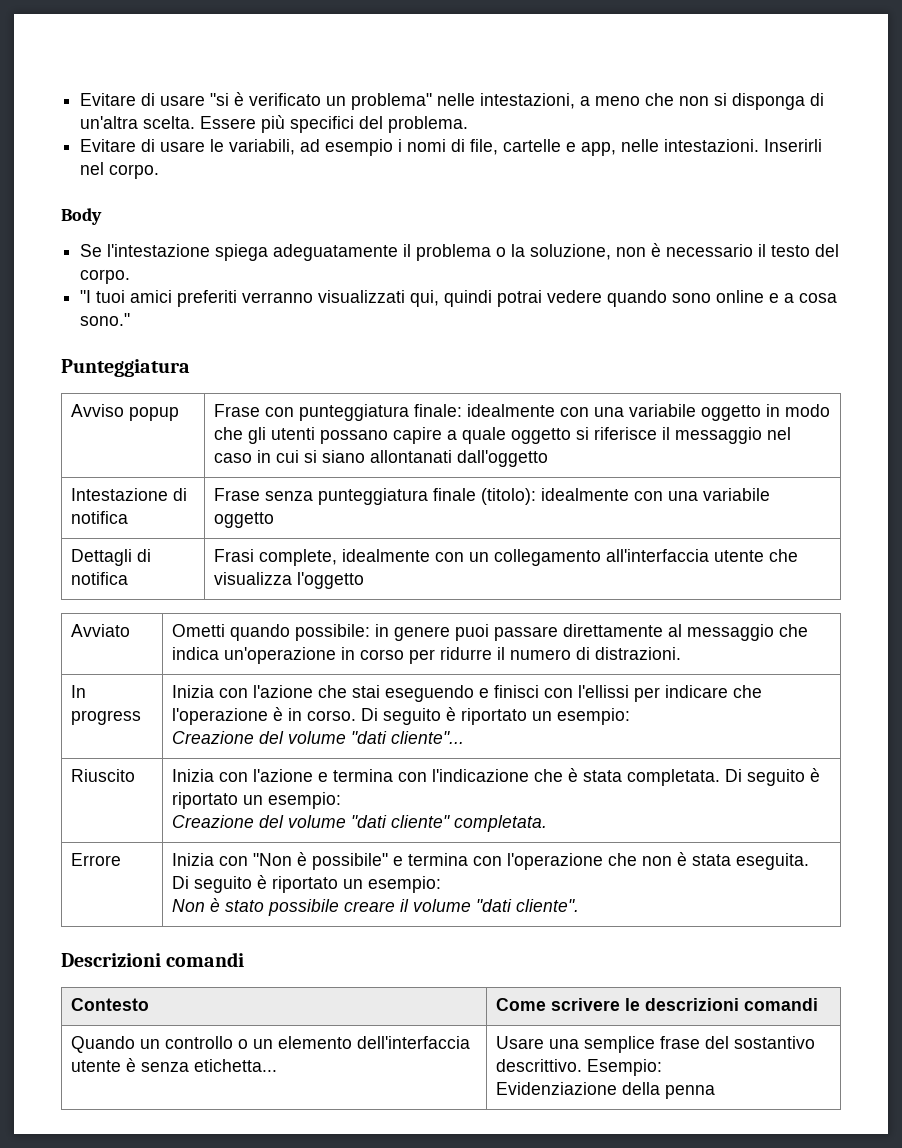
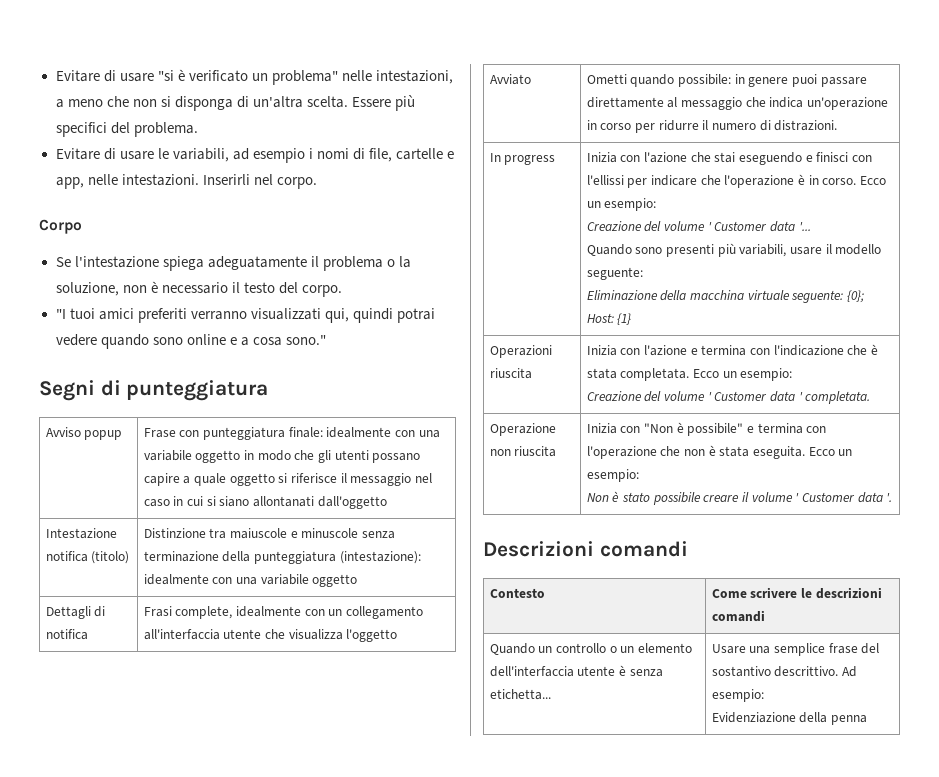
- Body
+ Corpo
- Punteggiatura
+ Segni di punteggiatura
- Intestazione di notifica | Frase senza punteggiatura finale (titolo): idealmente con una variabile oggetto
+ Intestazione notifica (titolo) | Distinzione tra maiuscole e minuscole senza terminazione della punteggiatura (intestazione): idealmente con una variabile oggetto
- Inizia con l'azione che stai eseguendo e finisci con l'ellissi per indicare che l'operazione è in corso. Di seguito è riportato un esempio:
- Creazione del volume "dati cliente"...
- Riuscito | Inizia con l'azione e termina con l'indicazione che è stata completata. Di seguito è riportato un esempio:
- Creazione del volume "dati cliente" completata.
- Errore | Inizia con "Non è possibile" e termina con l'operazione che non è stata eseguita. Di seguito è riportato un esempio:
- Non è stato possibile creare il volume "dati cliente".
+ Inizia con l'azione che stai eseguendo e finisci con l'ellissi per indicare che l'operazione è in corso. Ecco un esempio:
+ Creazione del volume ' Customer data '...
+ Quando sono presenti più variabili, usare il modello seguente:
+ Eliminazione della macchina virtuale seguente: {0}; Host: {1}
+ Operazioni riuscita | Inizia con l'azione e termina con l'indicazione che è stata completata. Ecco un esempio:
+ Creazione del volume ' Customer data ' completata.
+ Operazione non riuscita | Inizia con "Non è possibile" e termina con l'operazione che non è stata eseguita. Ecco un esempio:
+ Non è stato possibile creare il volume ' Customer data '.
- Quando un controllo o un elemento dell'interfaccia utente è senza etichetta... | Usare una semplice frase del sostantivo descrittivo. Esempio:
+ Quando un controllo o un elemento dell'interfaccia utente è senza etichetta... | Usare una semplice frase del sostantivo descrittivo. Ad esempio:

